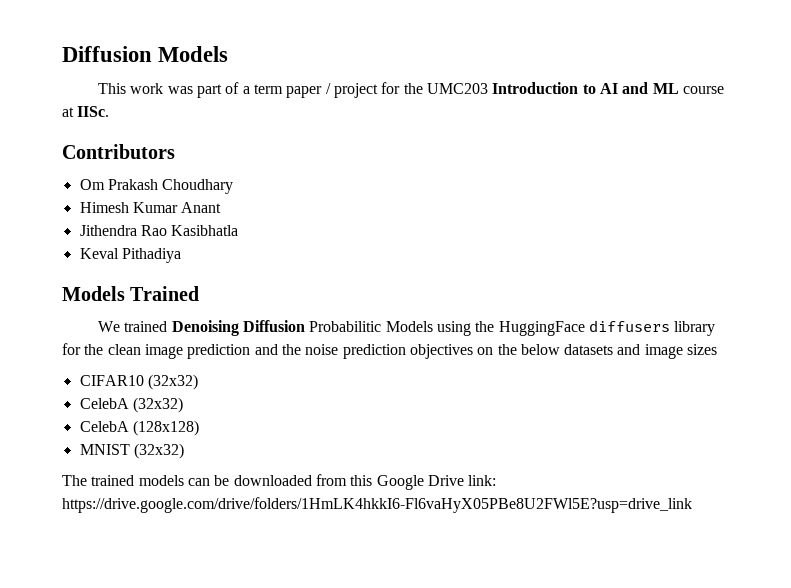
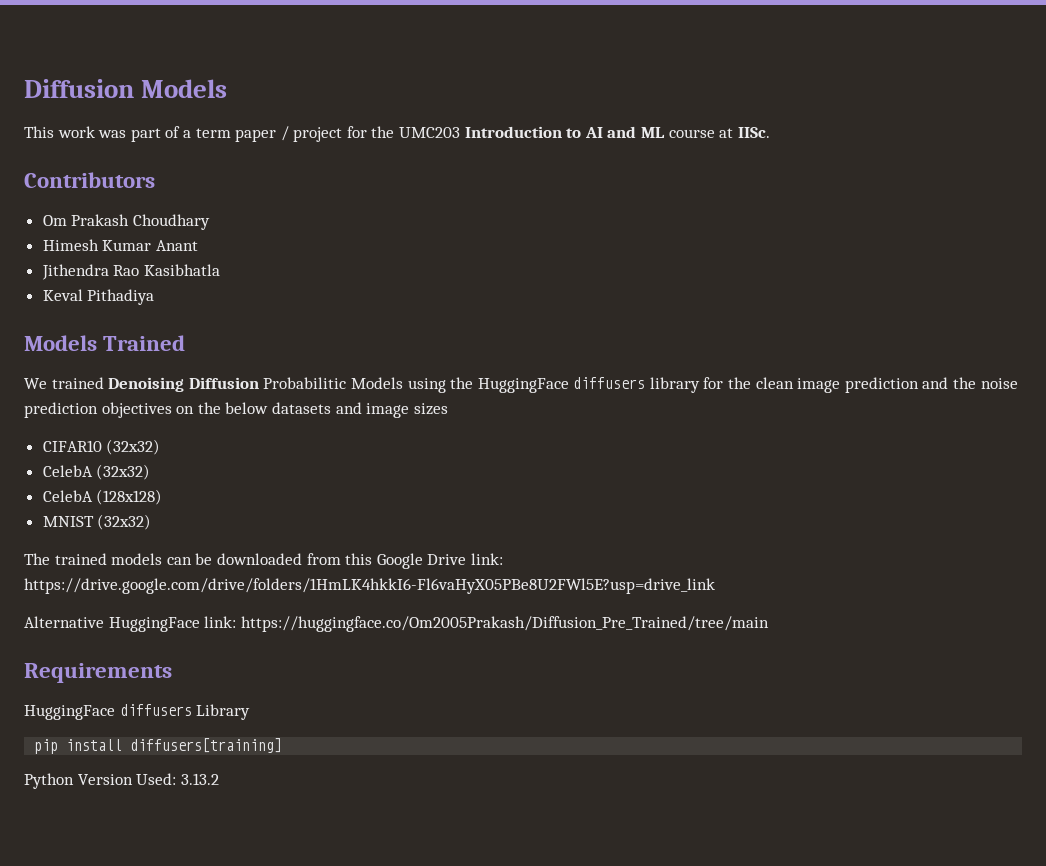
+ Alternative HuggingFace link: https://huggingface.co/Om2005Prakash/Diffusion_Pre_Trained/tree/main
+ Requirements
+ HuggingFace diffusers Library
+ pip install diffusers[training]
+ Python Version Used: 3.13.2

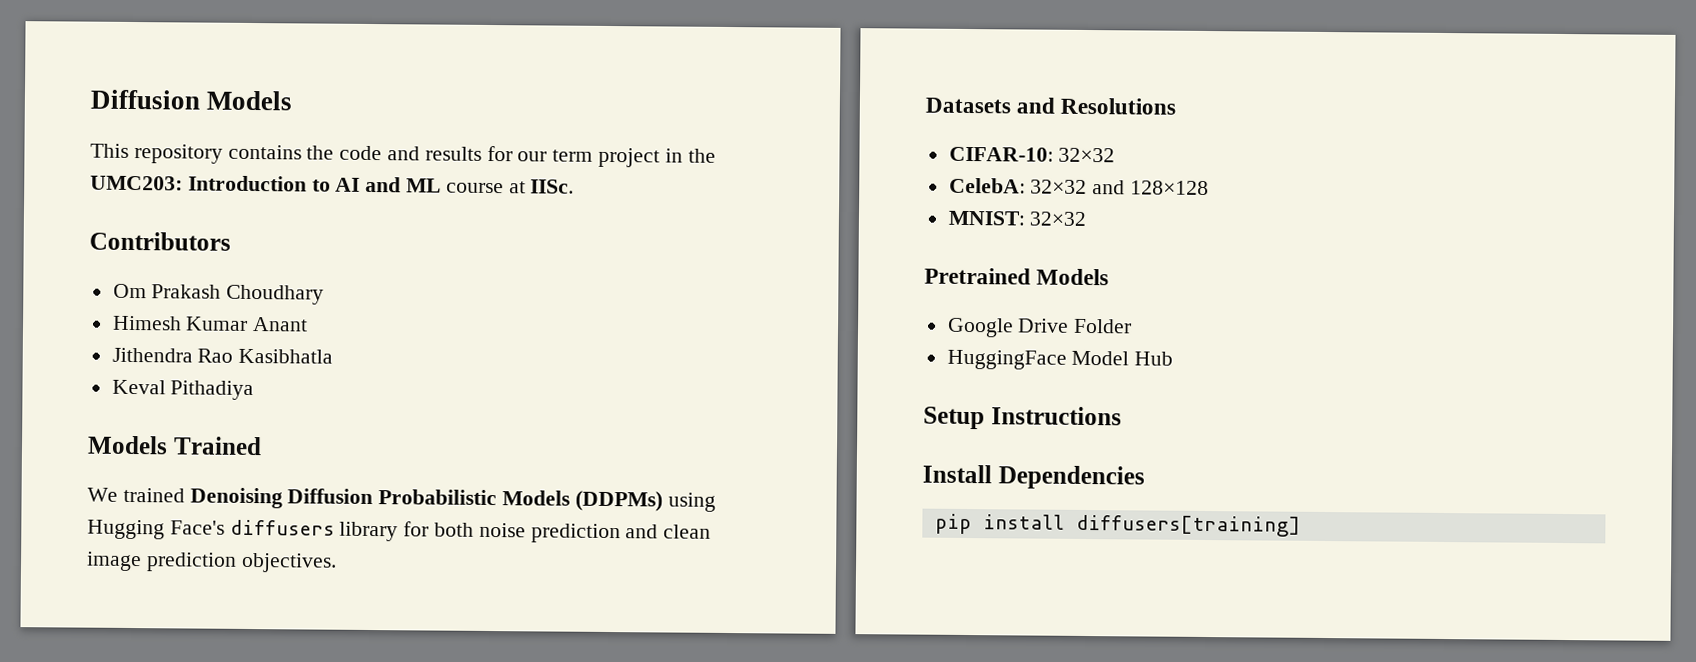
- This work was part of a term paper / project for the UMC203 Introduction to AI and ML course at IISc.
+ This repository contains the code and results for our term project in the UMC203: Introduction to AI and ML course at IISc.
- We trained Denoising Diffusion Probabilitic Models using the HuggingFace diffusers library for the clean image prediction and the noise prediction objectives on the below datasets and image sizes
- CIFAR10 (32x32)
- CelebA (32x32)
- CelebA (128x128)
- MNIST (32x32)
- The trained models can be downloaded from this Google Drive link: https://drive.google.com/drive/folders/1HmLK4hkkI6-Fl6vaHyX05PBe8U2FWl5E?usp=drive_link
- Alternative HuggingFace link: https://huggingface.co/Om2005Prakash/Diffusion_Pre_Trained/tree/main
- Requirements
- HuggingFace diffusers Library
+ We trained Denoising Diffusion Probabilistic Models (DDPMs) using Hugging Face's diffusers library for both noise prediction and clean image prediction objectives.
+ Datasets and Resolutions
+ CIFAR-10: 32×32
+ CelebA: 32×32 and 128×128
+ MNIST: 32×32
+ Pretrained Models
+ Google Drive Folder
+ HuggingFace Model Hub
+ Setup Instructions
+ Install Dependencies
- Python Version Used: 3.13.2

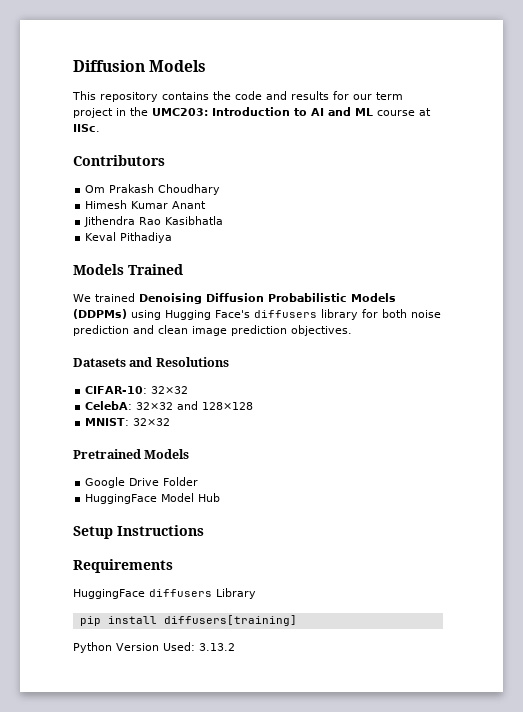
- Install Dependencies
+ Requirements
+ HuggingFace diffusers Library
+ Python Version Used: 3.13.2

